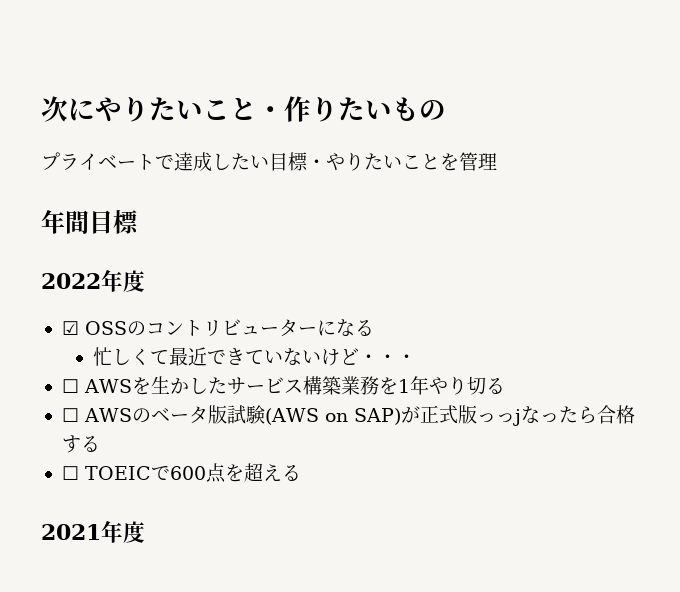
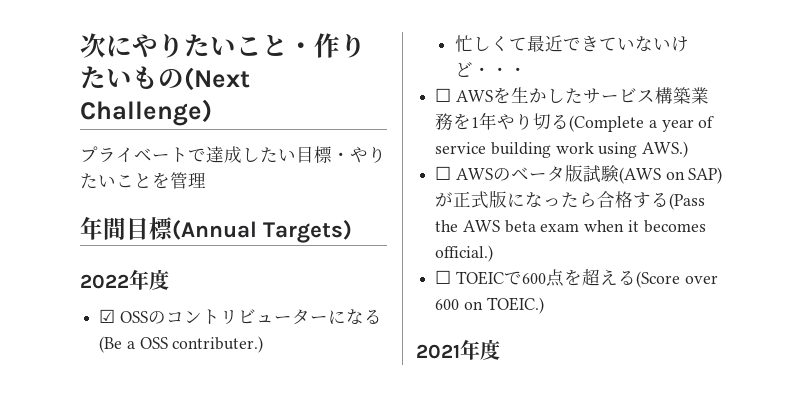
- 次にやりたいこと・作りたいもの
+ 次にやりたいこと・作りたいもの(Next Challenge)
- 年間目標
+ 年間目標(Annual Targets)
- ☑ OSSのコントリビューターになる
+ ☑ OSSのコントリビューターになる(Be a OSS contributer.)
- ☐ AWSを生かしたサービス構築業務を1年やり切る
+ ☐ AWSを生かしたサービス構築業務を1年やり切る(Complete a year of service building work using AWS.)
- ☐ AWSのベータ版試験(AWS on SAP)が正式版っっjなったら合格する
+ ☐ AWSのベータ版試験(AWS on SAP)が正式版になったら合格する(Pass the AWS beta exam when it becomes official.)
- ☐ TOEICで600点を超える
+ ☐ TOEICで600点を超える(Score over 600 on TOEIC.)

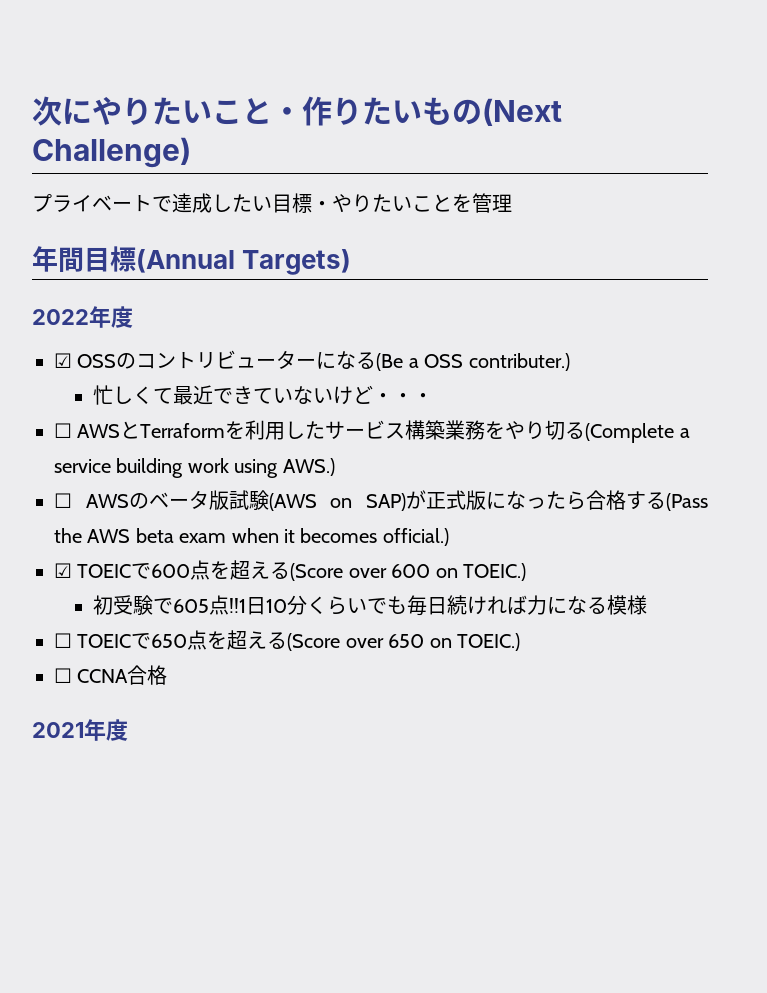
- ☐ AWSを生かしたサービス構築業務を1年やり切る(Complete a year of service building work using AWS.)
+ ☐ AWSとTerraformを利用したサービス構築業務をやり切る(Complete a service building work using AWS.)
- ☐ TOEICで600点を超える(Score over 600 on TOEIC.)
+ ☑ TOEICで600点を超える(Score over 600 on TOEIC.)
+ 初受験で605点!!1日10分くらいでも毎日続ければ力になる模様
+ ☐ TOEICで650点を超える(Score over 650 on TOEIC.)
+ ☐ CCNA合格

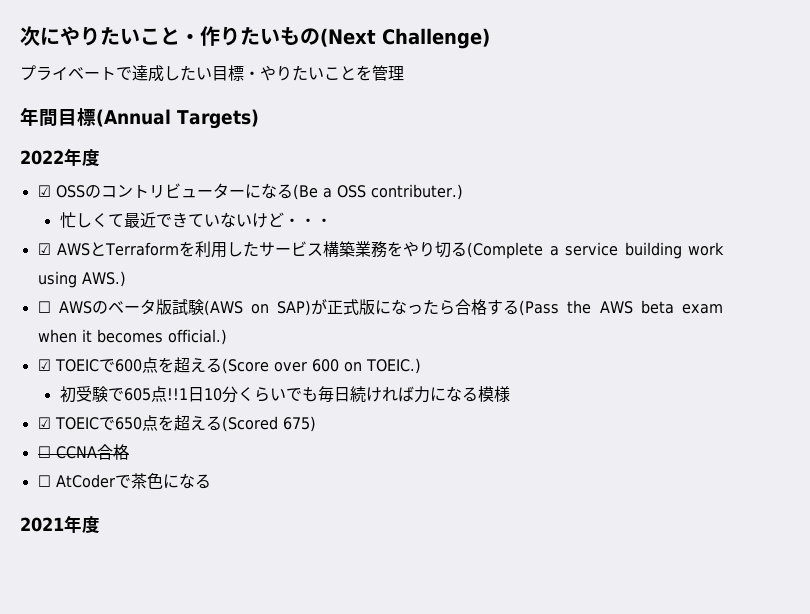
- ☐ AWSとTerraformを利用したサービス構築業務をやり切る(Complete a service building work using AWS.)
+ ☑ AWSとTerraformを利用したサービス構築業務をやり切る(Complete a service building work using AWS.)
- ☐ TOEICで650点を超える(Score over 650 on TOEIC.)
+ ☑ TOEICで650点を超える(Scored 675)
  ☐ CCNA合格
+ ☐ AtCoderで茶色になる

